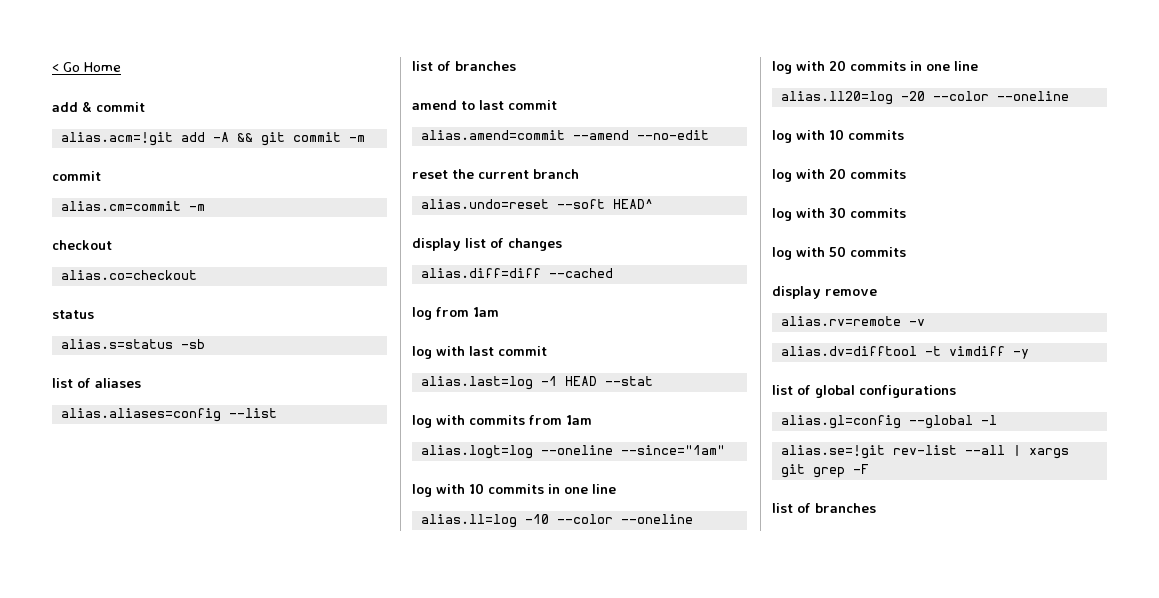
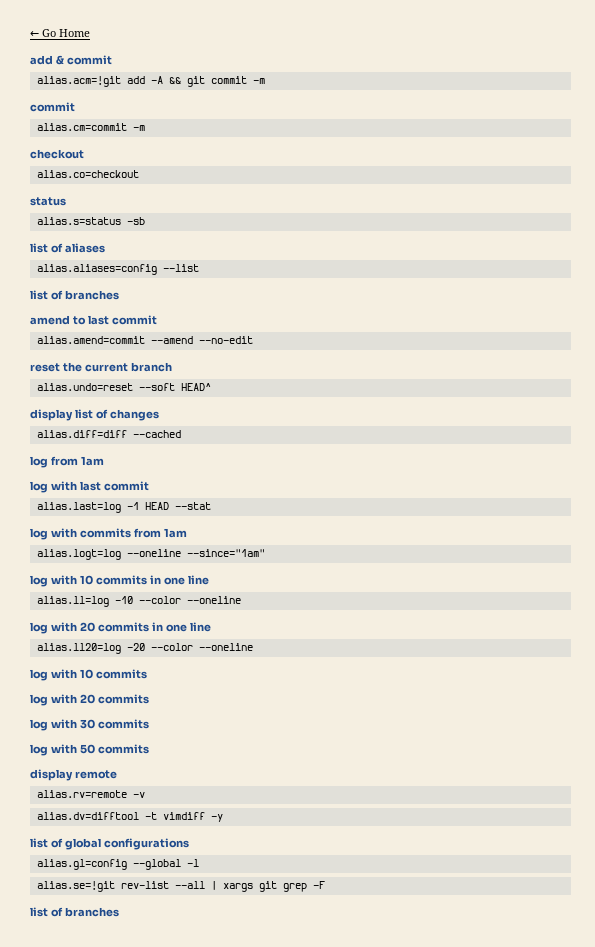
- < Go Home
+ ← Go Home
- display remove
+ display remote

